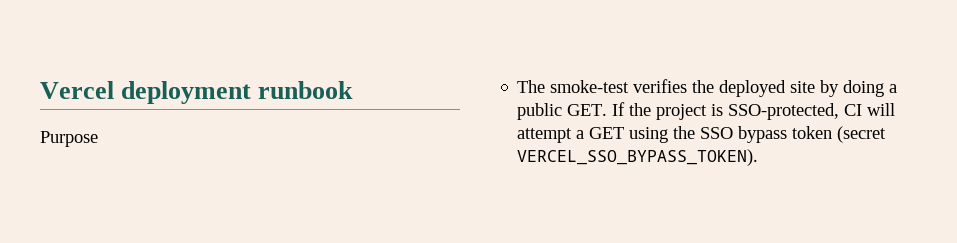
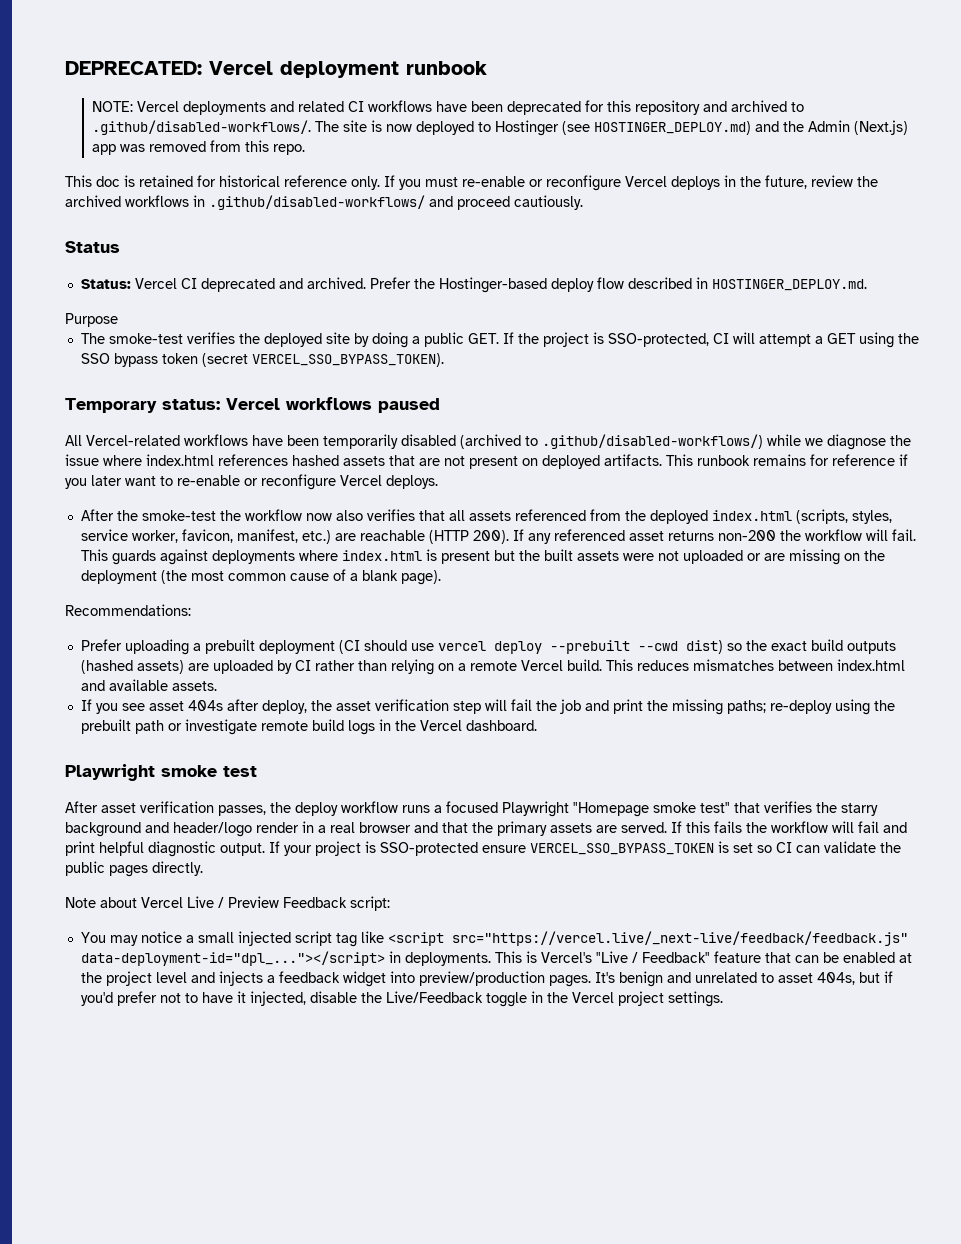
- Vercel deployment runbook
+ DEPRECATED: Vercel deployment runbook
+ NOTE: Vercel deployments and related CI workflows have been deprecated for this repository and archived to .github/disabled-workflows/. The site is now deployed to Hostinger (see HOSTINGER_DEPLOY.md) and the Admin (Next.js) app was removed from this repo.
+ This doc is retained for historical reference only. If you must re-enable or reconfigure Vercel deploys in the future, review the archived workflows in .github/disabled-workflows/ and proceed cautiously.
+ Status
+ Status: Vercel CI deprecated and archived. Prefer the Hostinger-based deploy flow described in HOSTINGER_DEPLOY.md.
+ Temporary status: Vercel workflows paused
+ All Vercel-related workflows have been temporarily disabled (archived to .github/disabled-workflows/) while we diagnose the issue where index.html references hashed assets that are not present on deployed artifacts. This runbook remains for reference if you later want to re-enable or reconfigure Vercel deploys.
+ After the smoke-test the workflow now also verifies that all assets referenced from the deployed index.html (scripts, styles, service worker, favicon, manifest, etc.) are reachable (HTTP 200). If any referenced asset returns non-200 the workflow will fail. This guards against deployments where index.html is present but the built assets were not uploaded or are missing on the deployment (the most common cause of a blank page).
+ Recommendations:
+ Prefer uploading a prebuilt deployment (CI should use vercel deploy --prebuilt --cwd dist) so the exact build outputs (hashed assets) are uploaded by CI rather than relying on a remote Vercel build. This reduces mismatches between index.html and available assets.
+ If you see asset 404s after deploy, the asset verification step will fail the job and print the missing paths; re-deploy using the prebuilt path or investigate remote build logs in the Vercel dashboard.
+ Playwright smoke test
+ After asset verification passes, the deploy workflow runs a focused Playwright "Homepage smoke test" that verifies the starry background and header/logo render in a real browser and that the primary assets are served. If this fails the workflow will fail and print helpful diagnostic output. If your project is SSO-protected ensure VERCEL_SSO_BYPASS_TOKEN is set so CI can validate the public pages directly.
+ Note about Vercel Live / Preview Feedback script:
+ You may notice a small injected script tag like <script src="https://vercel.live/_next-live/feedback/feedback.js" data-deployment-id="dpl_..."></script> in deployments. This is Vercel's "Live / Feedback" feature that can be enabled at the project level and injects a feedback widget into preview/production pages. It's benign and unrelated to asset 404s, but if you'd prefer not to have it injected, disable the Live/Feedback toggle in the Vercel project settings.

